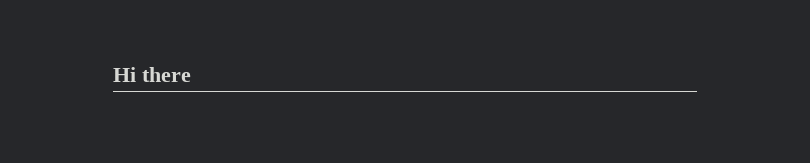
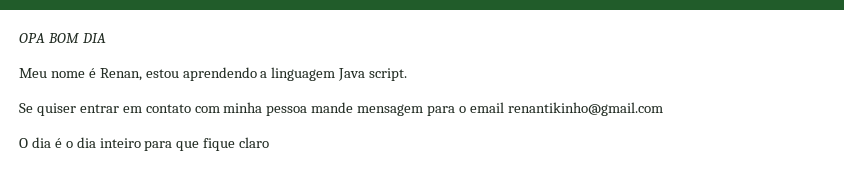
- Hi there
+ OPA BOM DIA
+ Meu nome é Renan, estou aprendendo a linguagem Java script.
+ Se quiser entrar em contato com minha pessoa mande mensagem para o email renantikinho@gmail.com
+ O dia é o dia inteiro para que fique claro

